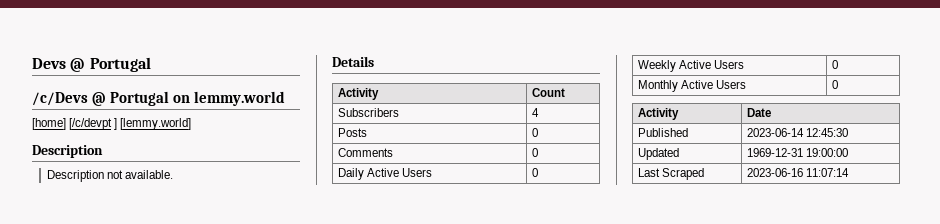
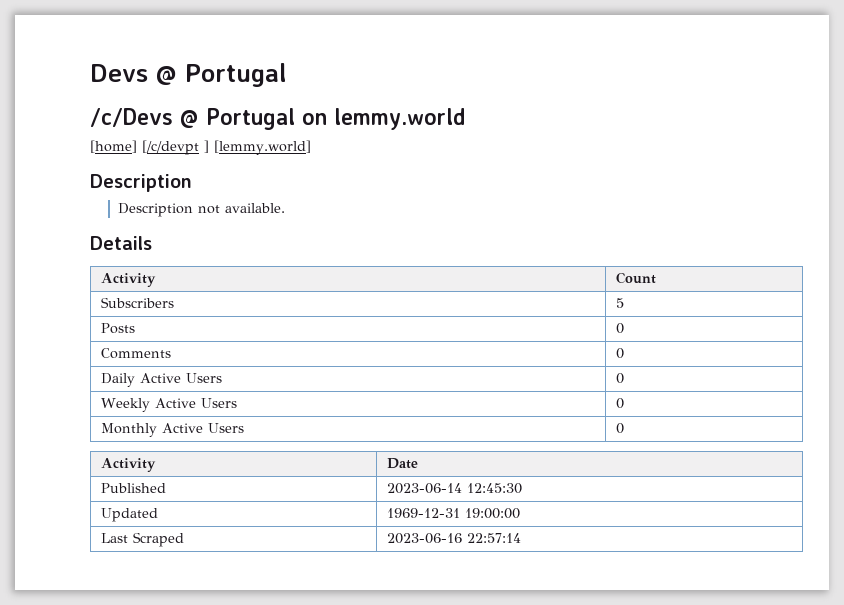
- Subscribers | 4
+ Subscribers | 5
- Last Scraped | 2023-06-16 11:07:14
+ Last Scraped | 2023-06-16 22:57:14

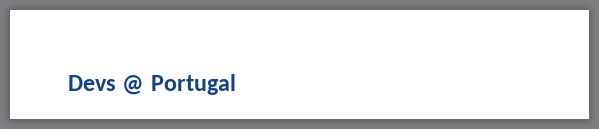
- /c/Devs @ Portugal on lemmy.world
- [home] [/c/devpt ] [lemmy.world]
- Description
- Description not available.
- Details
- Activity | Count
- Subscribers | 5
- Posts | 0
- Comments | 0
- Daily Active Users | 0
- Weekly Active Users | 0
- Monthly Active Users | 0
- Activity | Date
- Published | 2023-06-14 12:45:30
- Updated | 1969-12-31 19:00:00
- Last Scraped | 2023-06-16 22:57:14

